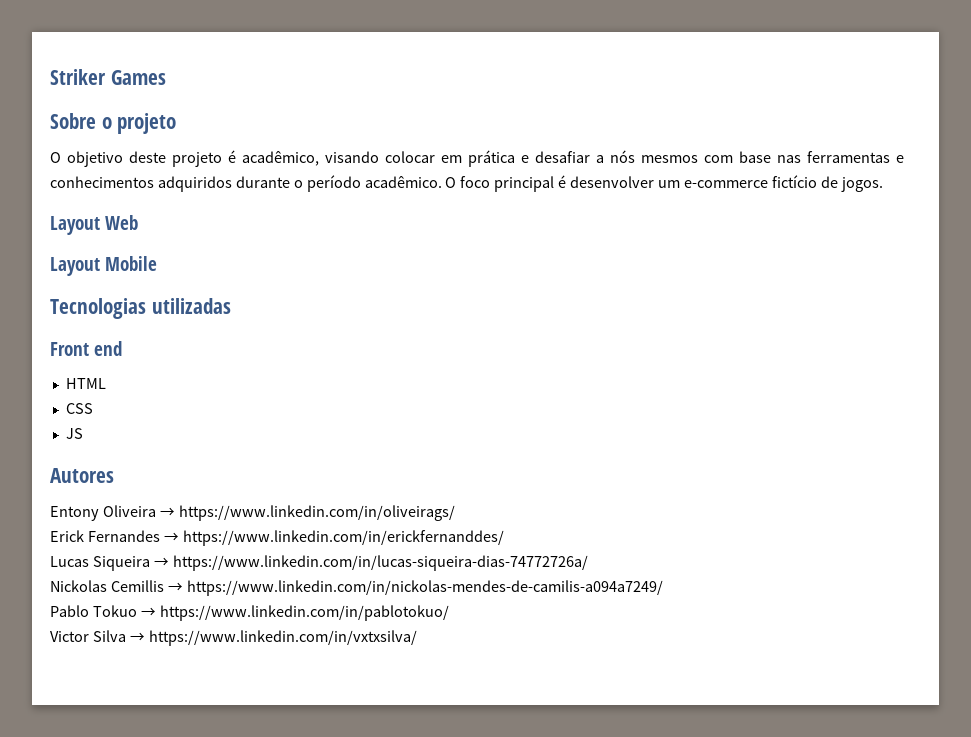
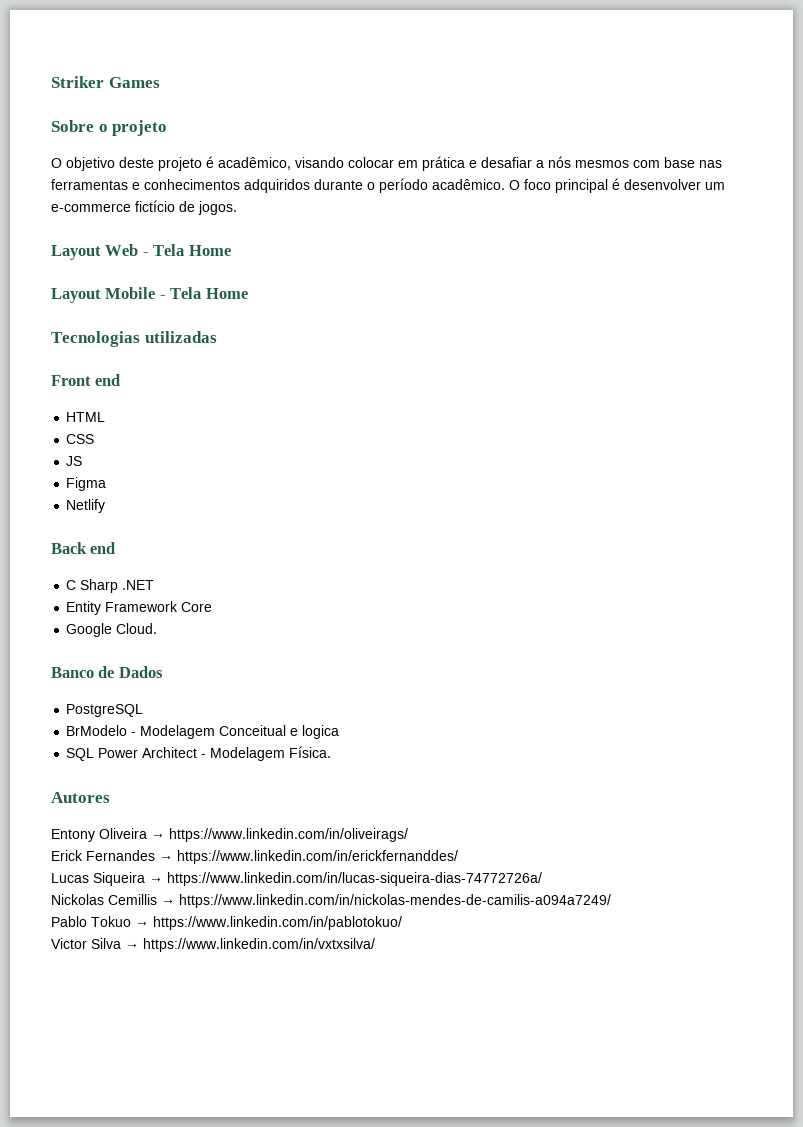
- Layout Web
+ Layout Web - Tela Home
- Layout Mobile
+ Layout Mobile - Tela Home
+ Figma
+ Netlify
+ Back end
+ C Sharp .NET
+ Entity Framework Core
+ Google Cloud.
+ Banco de Dados
+ PostgreSQL
+ BrModelo - Modelagem Conceitual e logica
+ SQL Power Architect - Modelagem Física.

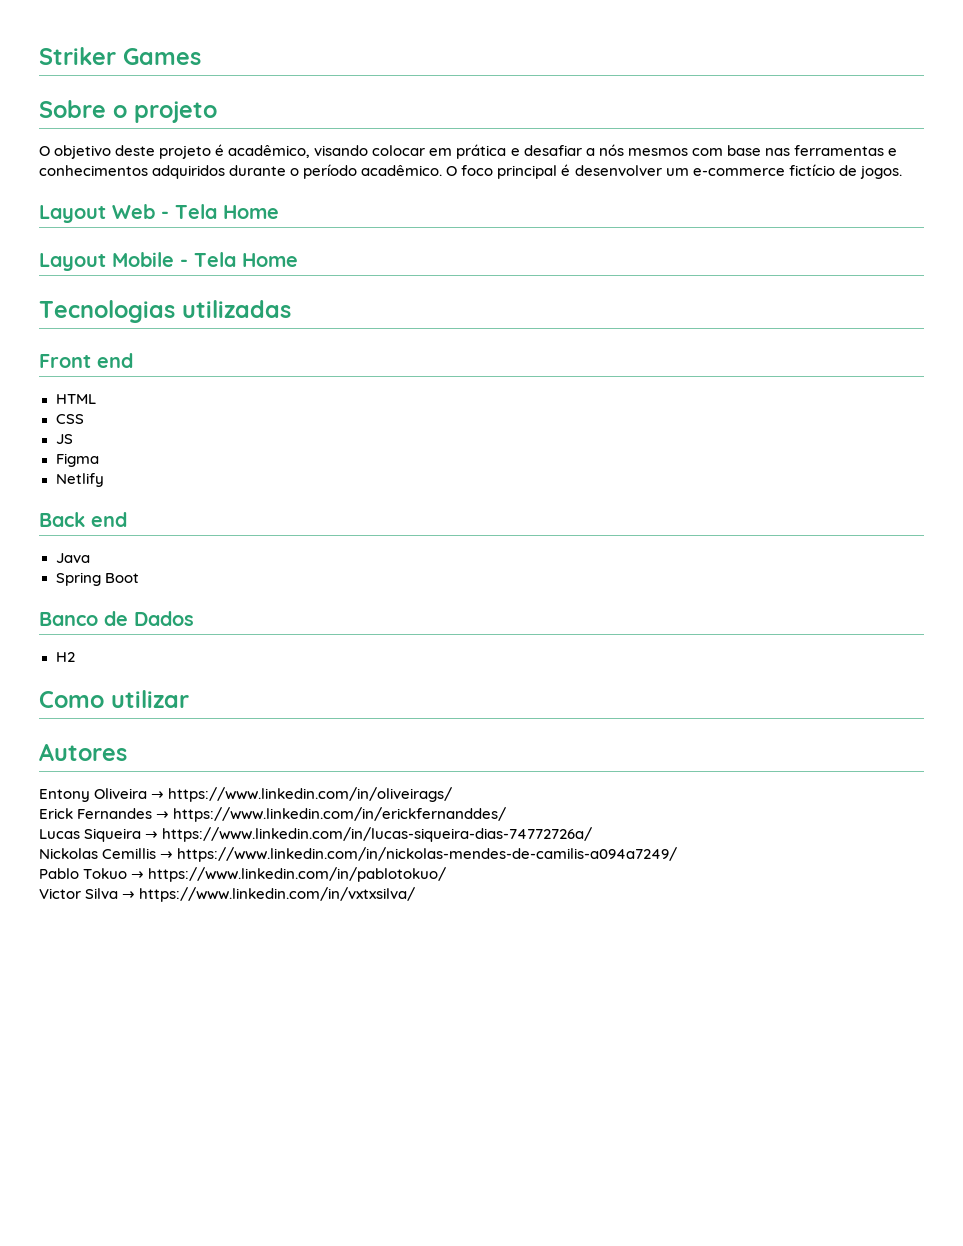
- C Sharp .NET
- Entity Framework Core
- Google Cloud.
+ Java
+ Spring Boot
  Banco de Dados
- PostgreSQL
- BrModelo - Modelagem Conceitual e logica
- SQL Power Architect - Modelagem Física.
+ H2
+ Como utilizar

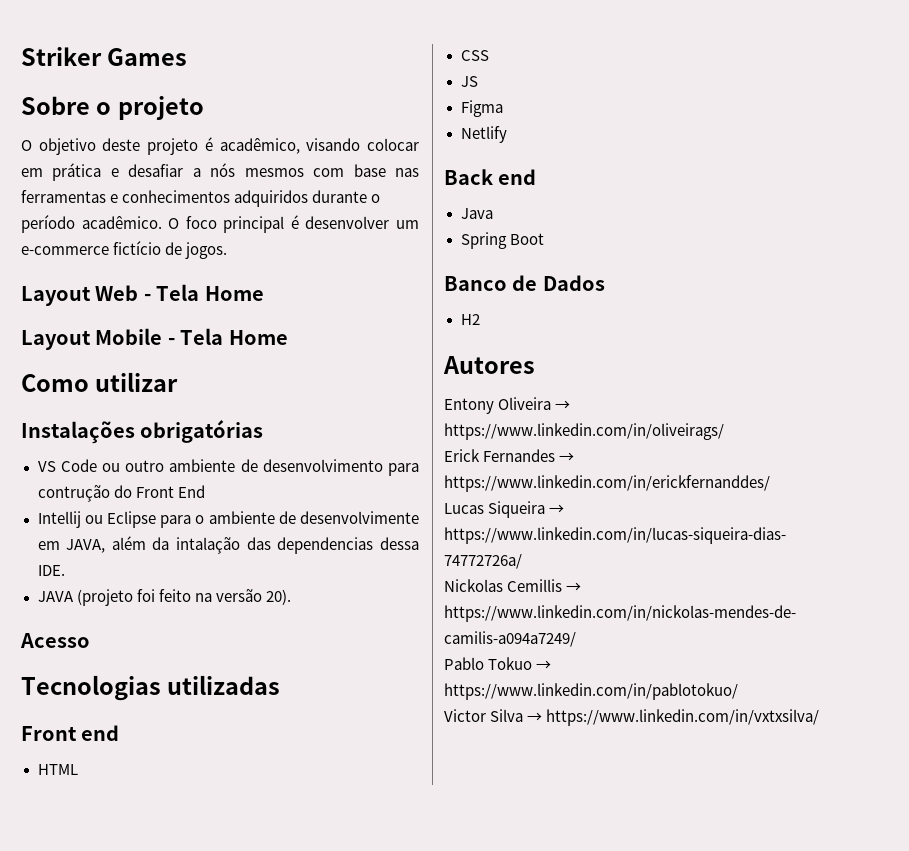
+ Como utilizar
+ Instalações obrigatórias
+ VS Code ou outro ambiente de desenvolvimento para contrução do Front End
+ Intellij ou Eclipse para o ambiente de desenvolvimente em JAVA, além da intalação das dependencias dessa IDE.
+ JAVA (projeto foi feito na versão 20).
+ Acesso
- Como utilizar

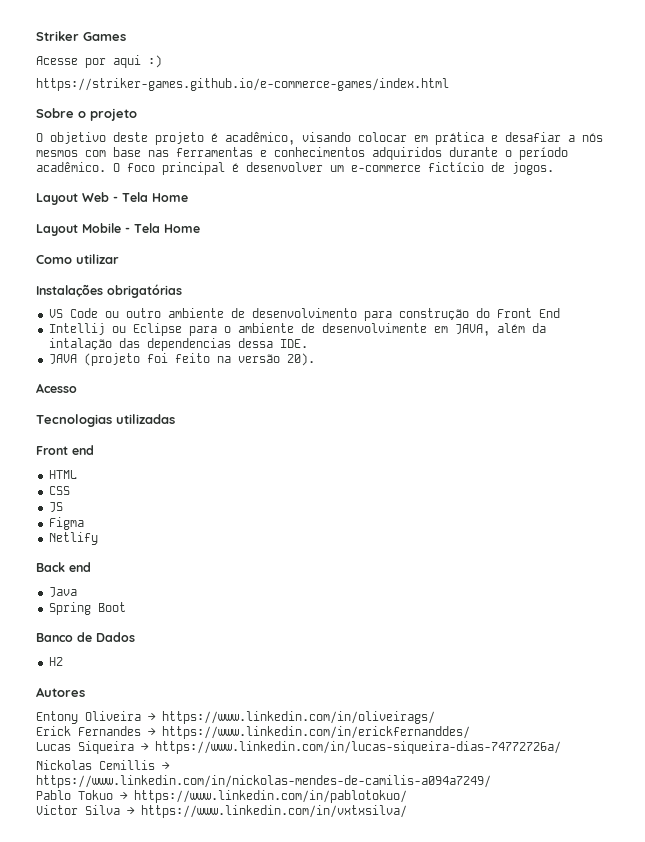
+ Acesse por aqui :)
+ https://striker-games.github.io/e-commerce-games/index.html
- VS Code ou outro ambiente de desenvolvimento para contrução do Front End
+ VS Code ou outro ambiente de desenvolvimento para construção do Front End

